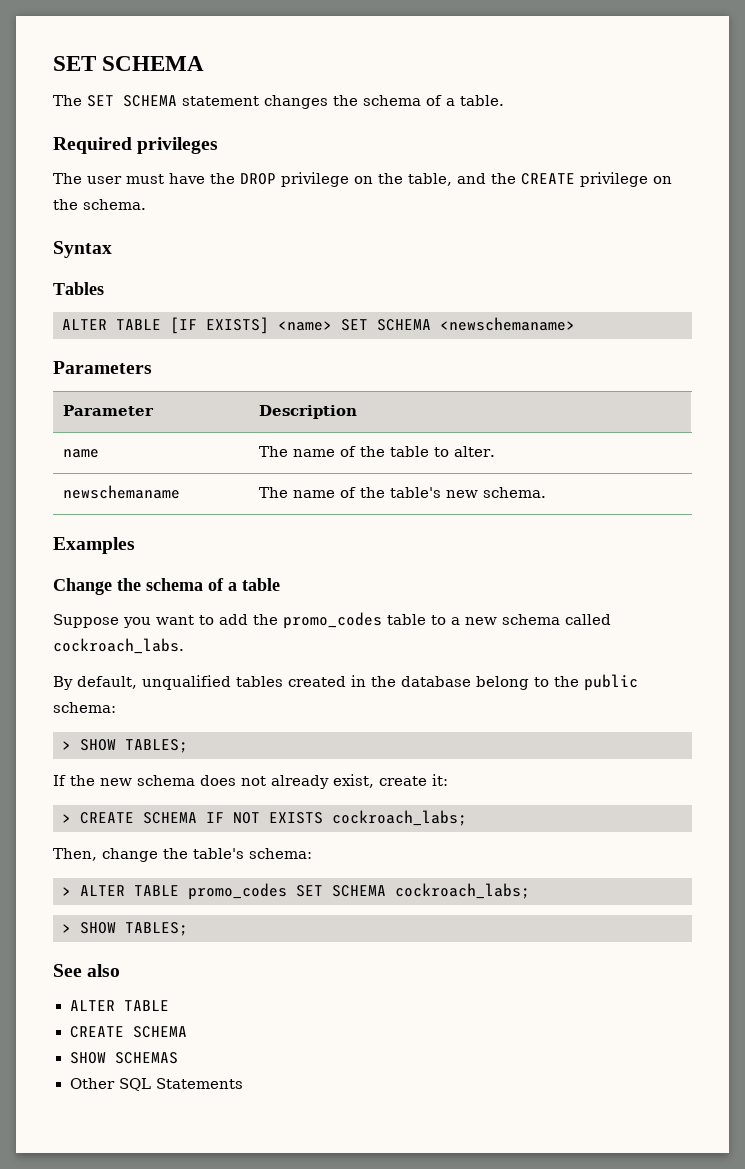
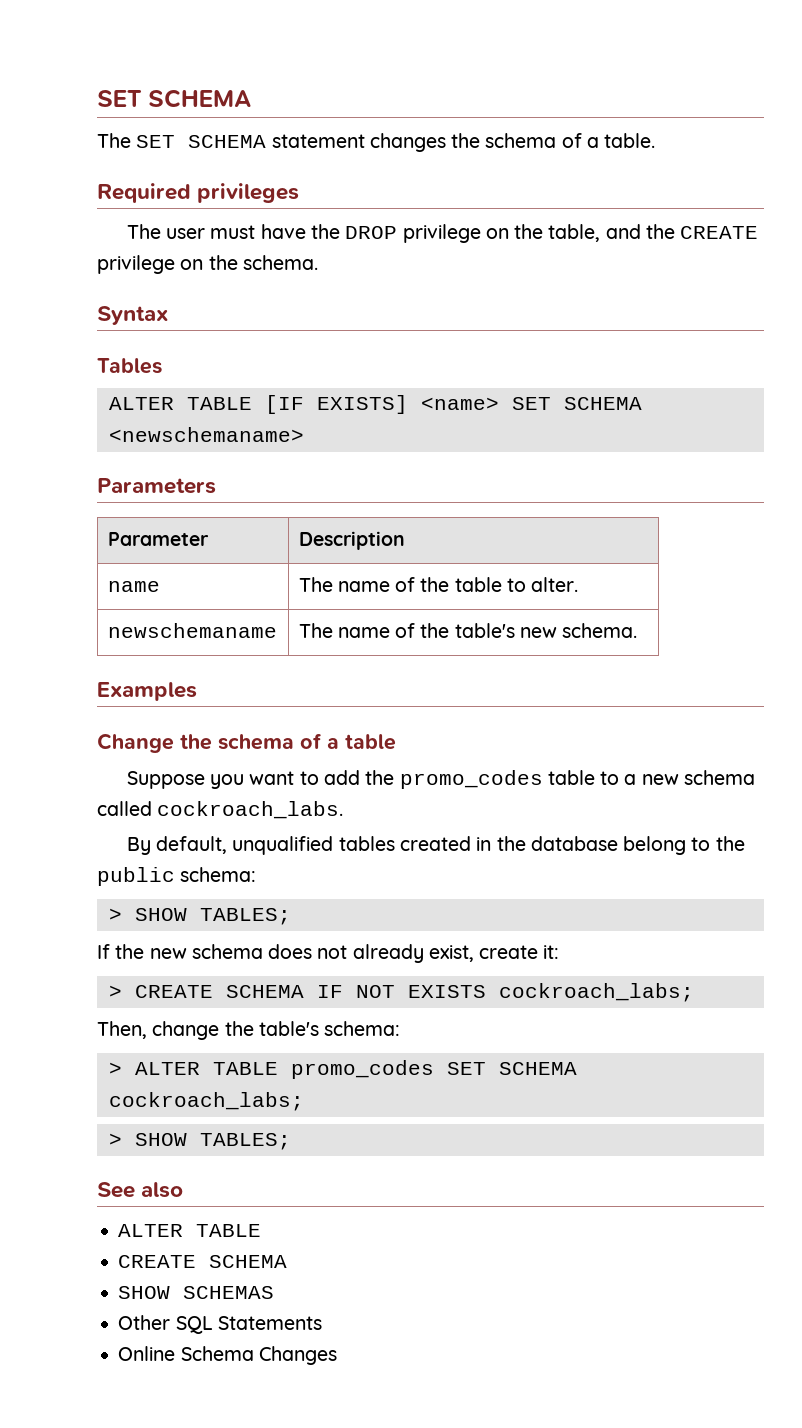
+ Online Schema Changes

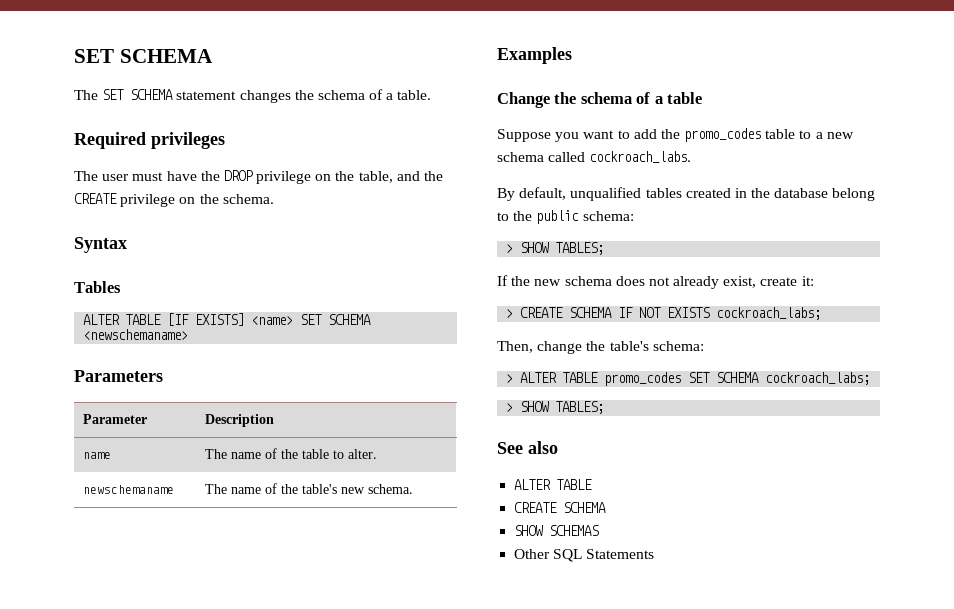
- Online Schema Changes

